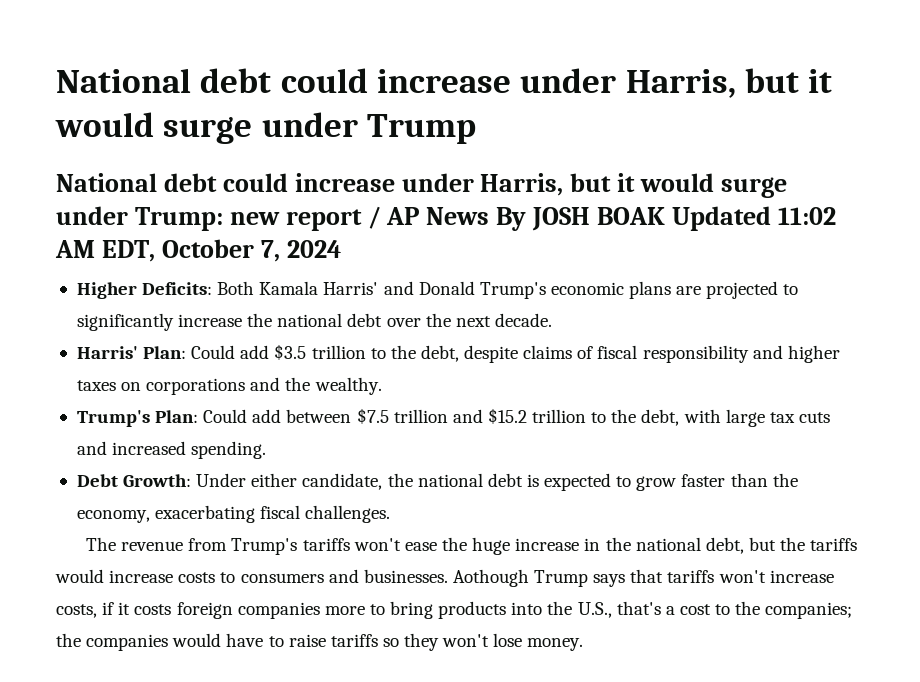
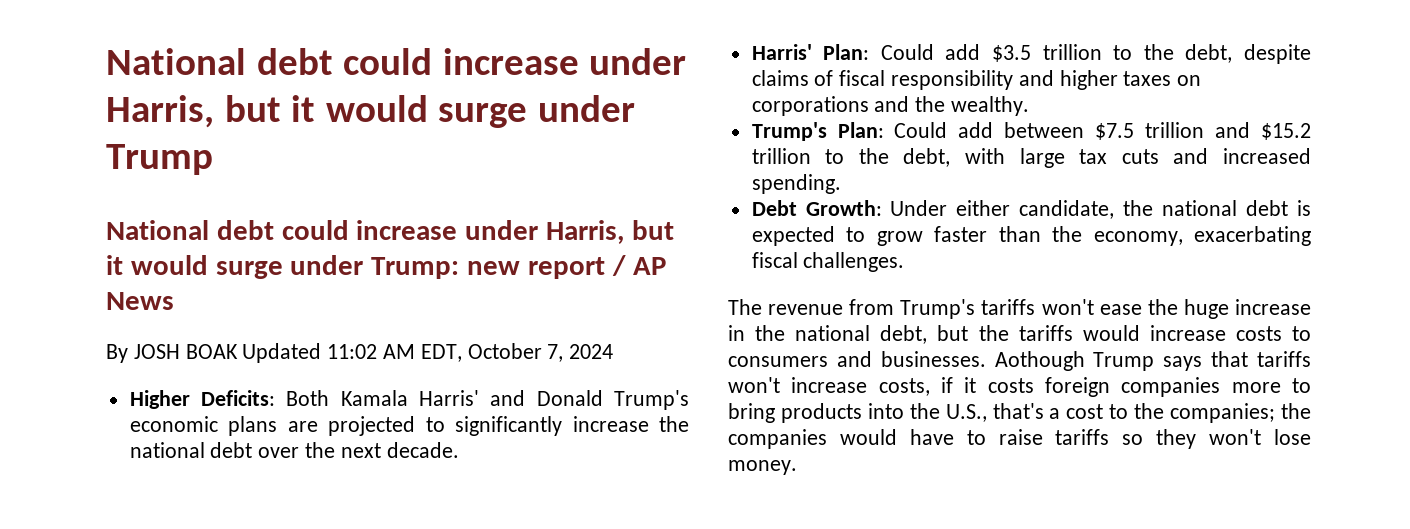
- National debt could increase under Harris, but it would surge under Trump: new report / AP News By JOSH BOAK Updated 11:02 AM EDT, October 7, 2024
+ National debt could increase under Harris, but it would surge under Trump: new report / AP News
+ By JOSH BOAK Updated 11:02 AM EDT, October 7, 2024

